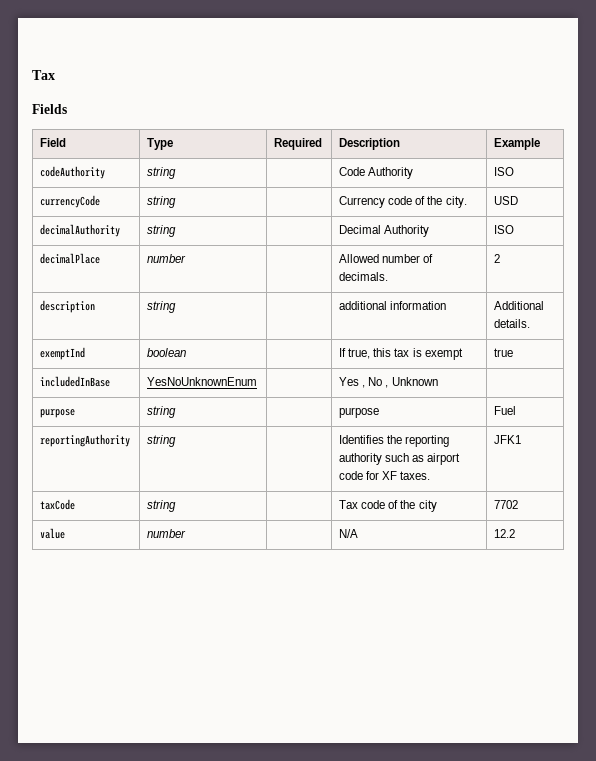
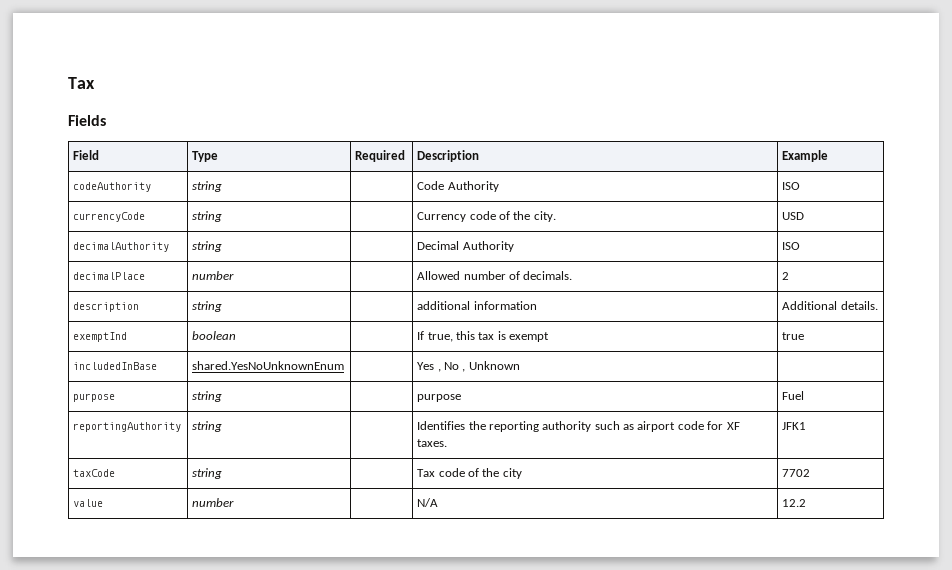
- includedInBase | YesNoUnknownEnum | | Yes , No , Unknown |
+ includedInBase | shared.YesNoUnknownEnum | | Yes , No , Unknown |

